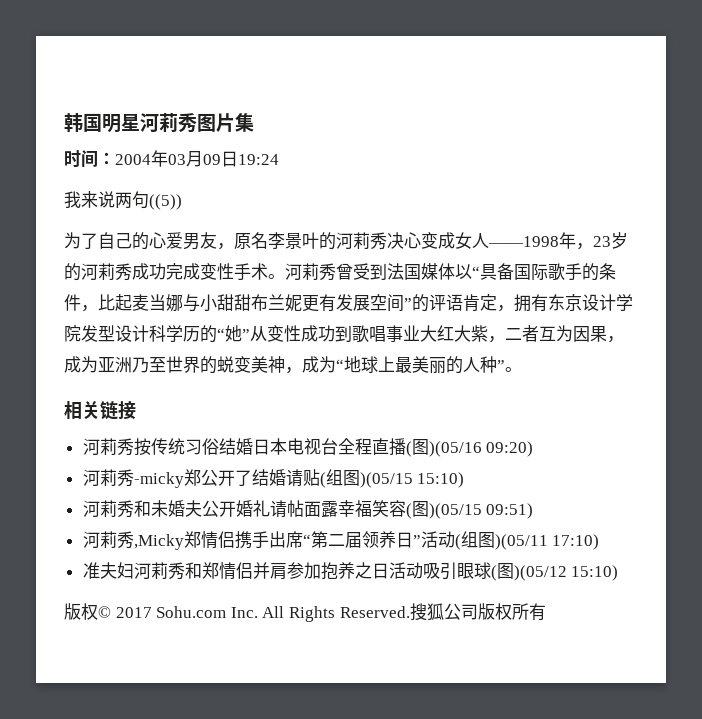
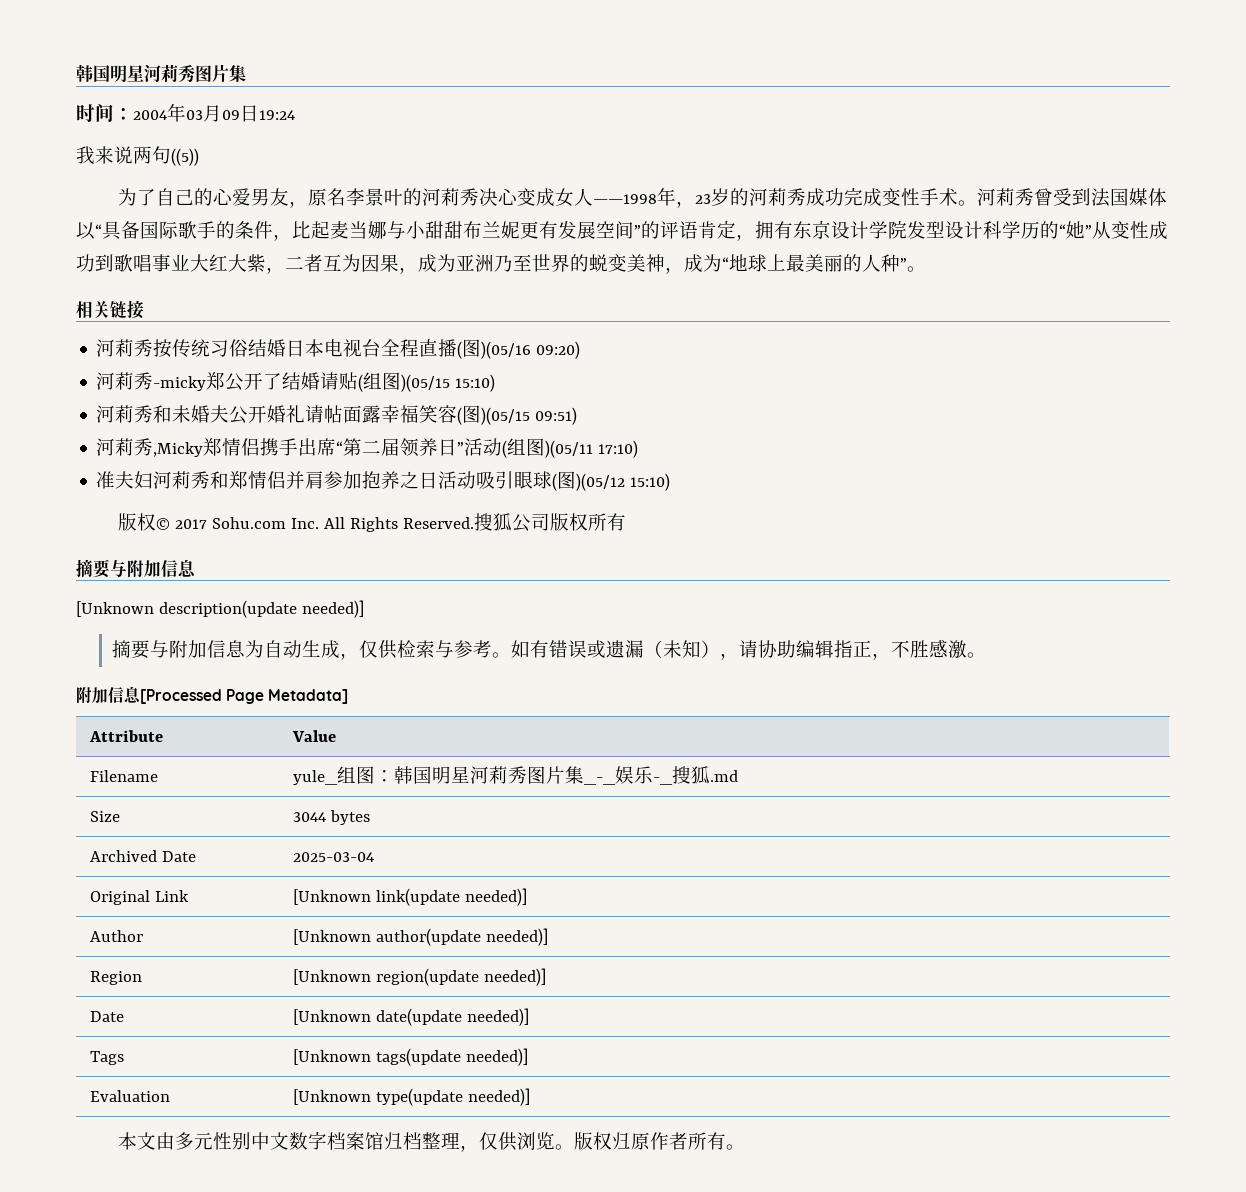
  搜狐公司版权所有
+ 摘要与附加信息
+ [Unknown description(update needed)]
+ 摘要与附加信息为自动生成，仅供检索与参考。如有错误或遗漏（未知），请协助编辑指正，不胜感激。
+ 附加信息[Processed Page Metadata]
+ Attribute | Value
+ Filename | yule_组图：韩国明星河莉秀图片集_-_娱乐-_搜狐.md
+ Size | 3044 bytes
+ Archived Date | 2025-03-04
+ Original Link | [Unknown link(update needed)]
+ Author | [Unknown author(update needed)]
+ Region | [Unknown region(update needed)]
+ Date | [Unknown date(update needed)]
+ Tags | [Unknown tags(update needed)]
+ Evaluation | [Unknown type(update needed)]
+ 本文由多元性别中文数字档案馆归档整理，仅供浏览。版权归原作者所有。

